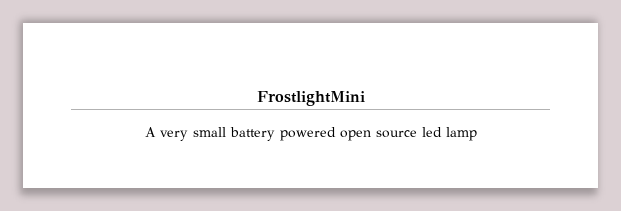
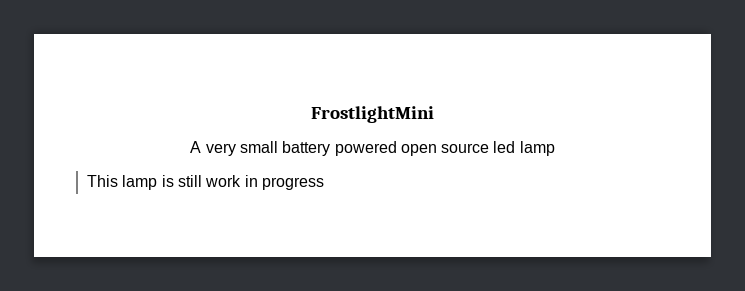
+ This lamp is still work in progress

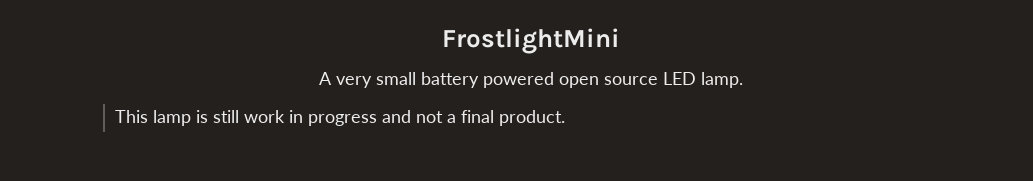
- A very small battery powered open source led lamp
+ A very small battery powered open source LED lamp.
- This lamp is still work in progress
+ This lamp is still work in progress and not a final product.

